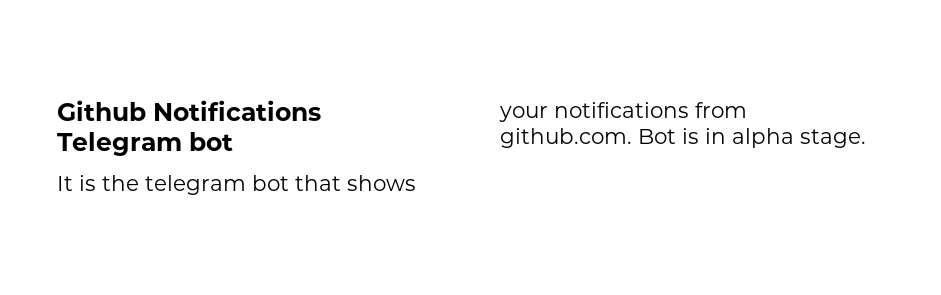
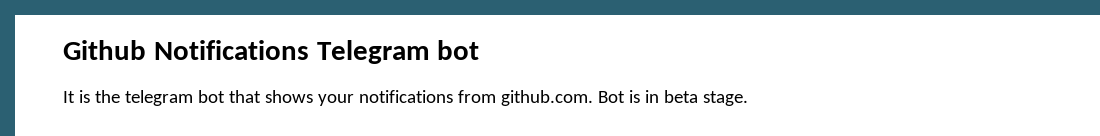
- It is the telegram bot that shows your notifications from github.com. Bot is in alpha stage.
+ It is the telegram bot that shows your notifications from github.com. Bot is in beta stage.

